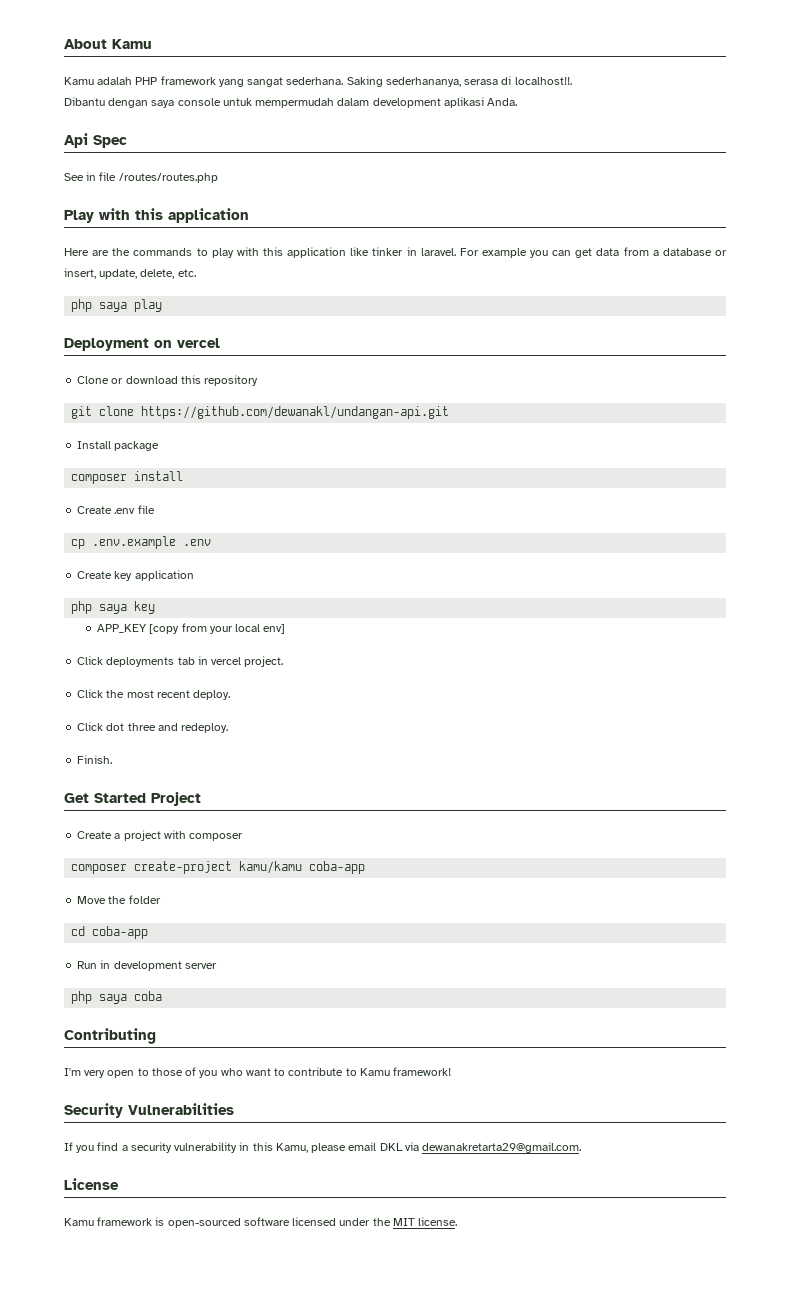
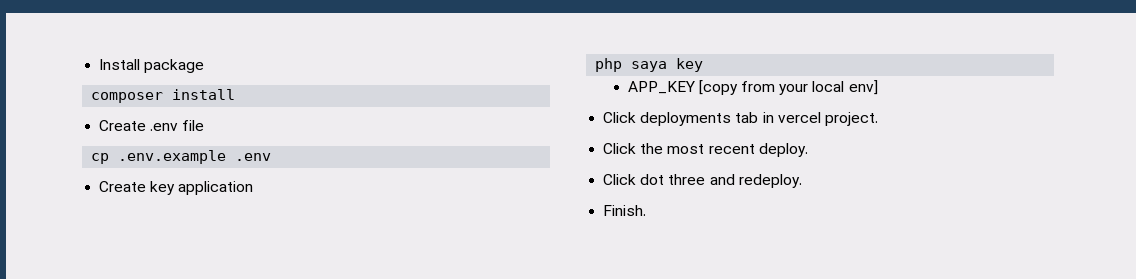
- About Kamu
- Kamu adalah PHP framework yang sangat sederhana. Saking sederhananya, serasa di localhost!!.
- Dibantu dengan saya console untuk mempermudah dalam development aplikasi Anda.
- Api Spec
- See in file /routes/routes.php
- Play with this application
- Here are the commands to play with this application like tinker in laravel. For example you can get data from a database or insert, update, delete, etc.
- php saya play
- Deployment on vercel
- Clone or download this repository
- git clone https://github.com/dewanakl/undangan-api.git
- Get Started Project
- Create a project with composer
- composer create-project kamu/kamu coba-app
- Move the folder
- cd coba-app
- Run in development server
- php saya coba
- Contributing
- I'm very open to those of you who want to contribute to Kamu framework!
- Security Vulnerabilities
- If you find a security vulnerability in this Kamu, please email DKL via dewanakretarta29@gmail.com.
- License
- Kamu framework is open-sourced software licensed under the MIT license.

